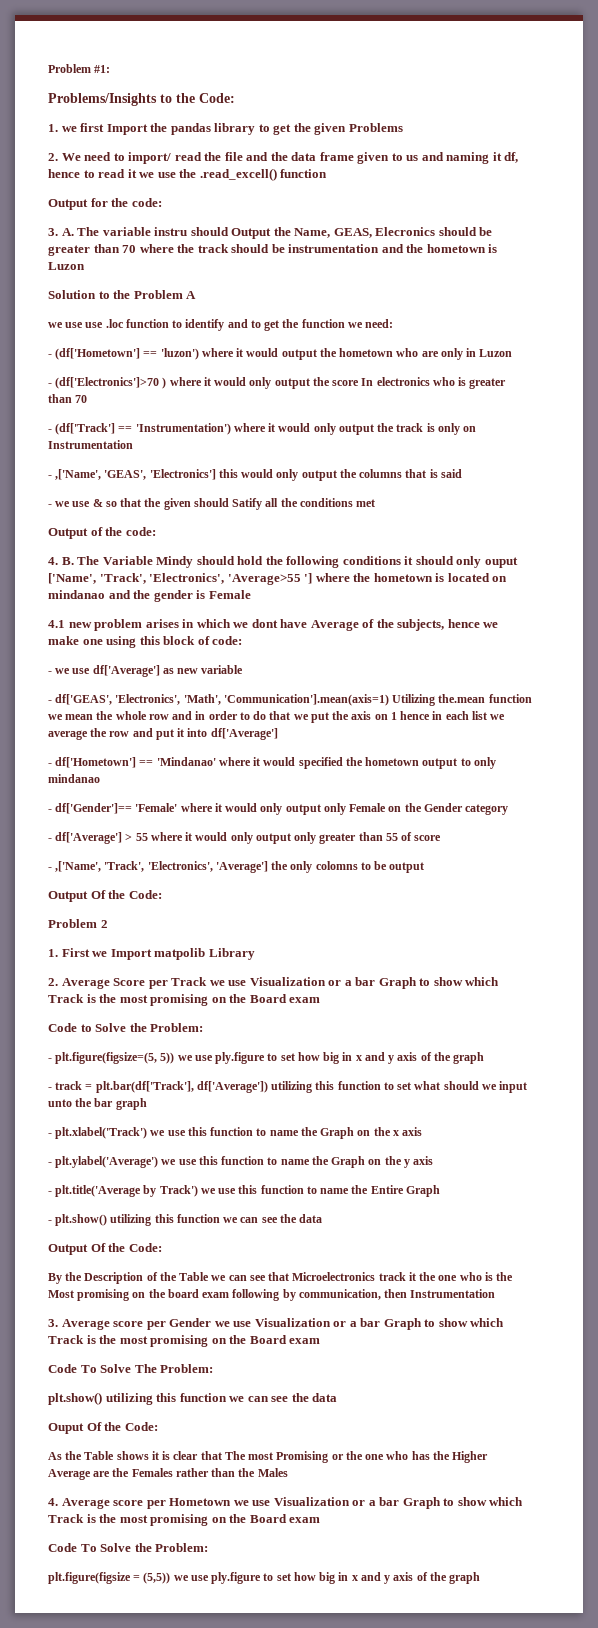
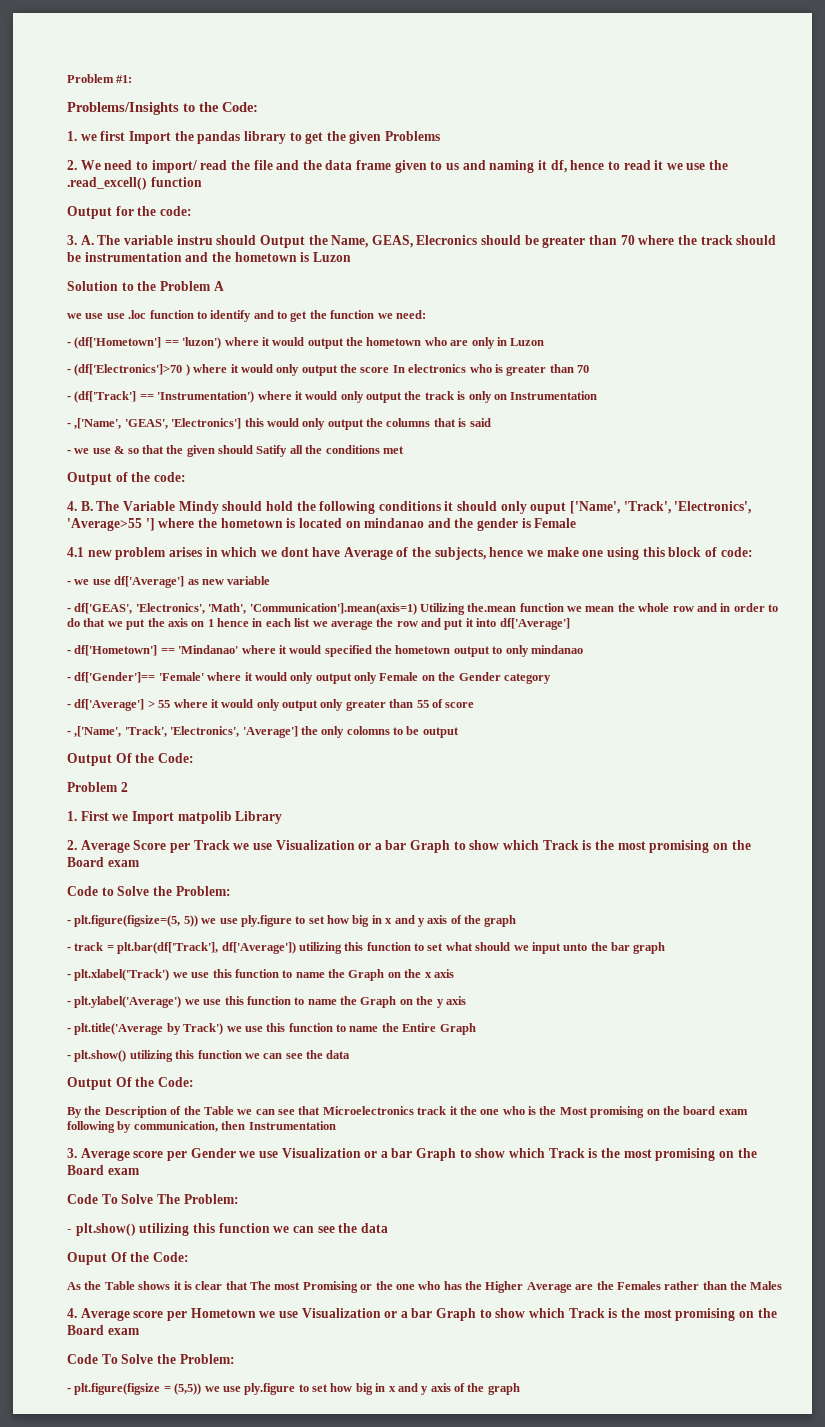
  Code To Solve The Problem:
- plt.show() utilizing this function we can see the data
+ - plt.show() utilizing this function we can see the data
- plt.figure(figsize = (5,5)) we use ply.figure to set how big in x and y axis of the graph
+ - plt.figure(figsize = (5,5)) we use ply.figure to set how big in x and y axis of the graph

